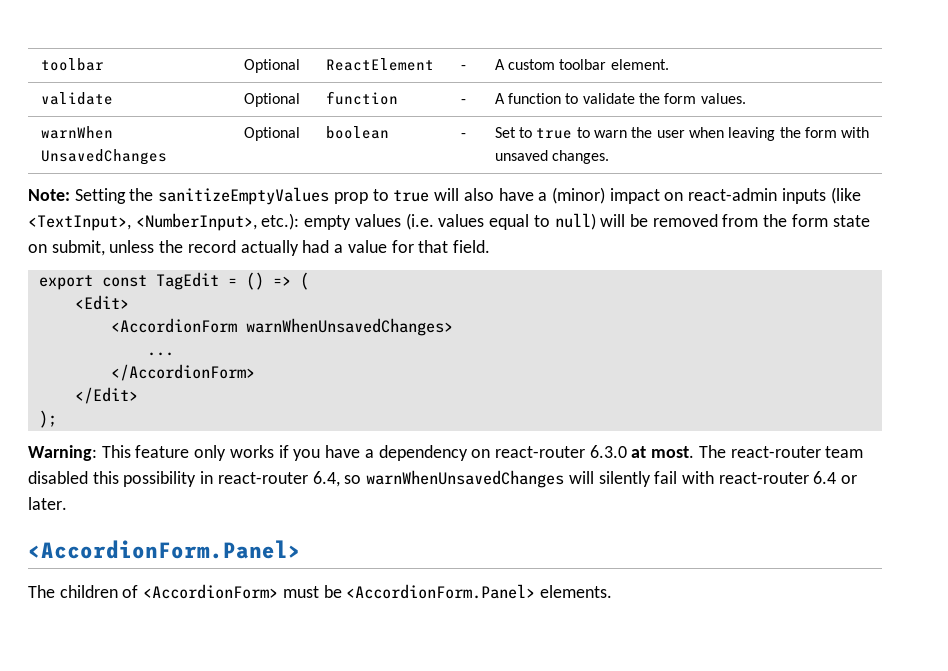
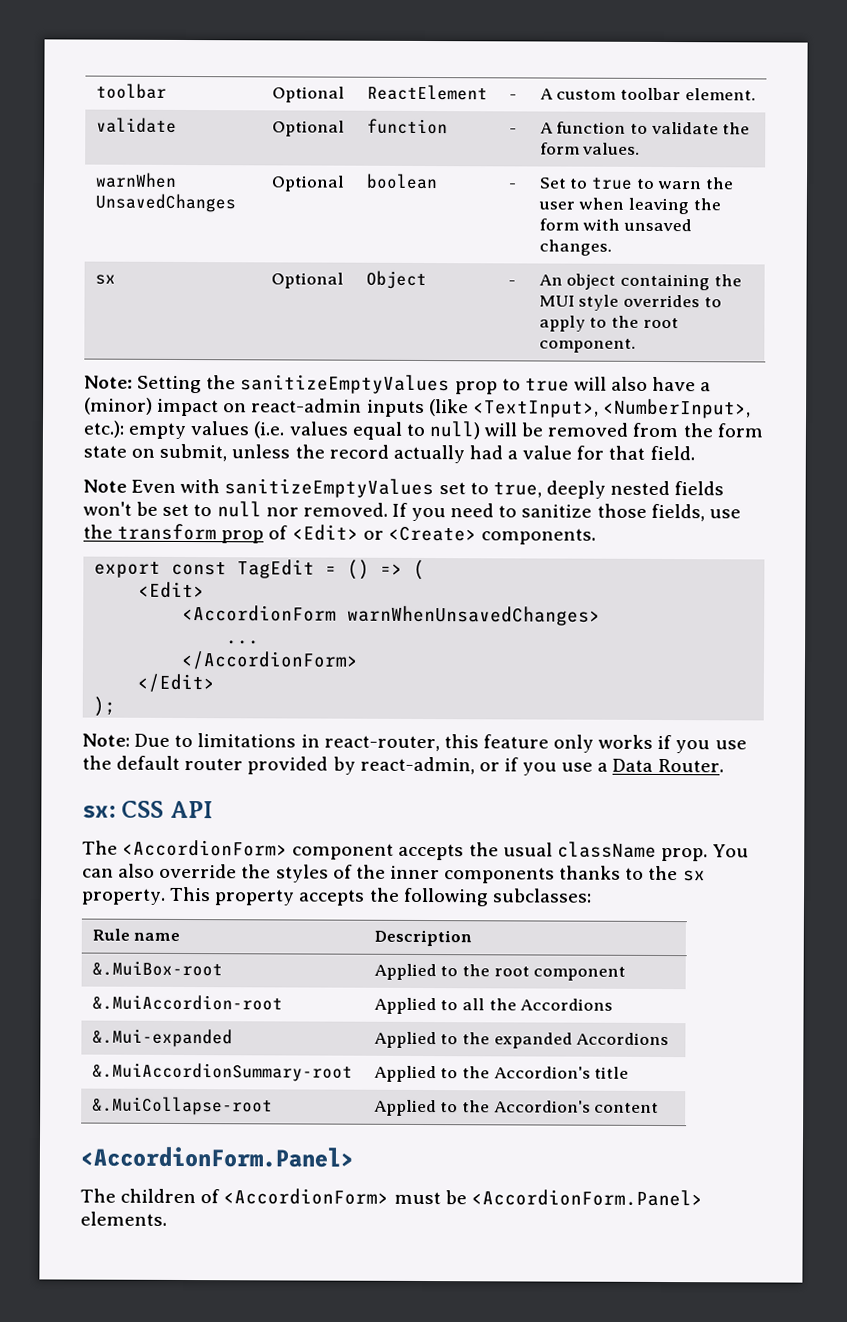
+ sx | Optional | Object | - | An object containing the MUI style overrides to apply to the root component.
+ Note Even with sanitizeEmptyValues set to true, deeply nested fields won't be set to null nor removed. If you need to sanitize those fields, use the transform prop of <Edit> or <Create> components.
- Warning: This feature only works if you have a dependency on react-router 6.3.0 at most. The react-router team disabled this possibility in react-router 6.4, so warnWhenUnsavedChanges will silently fail with react-router 6.4 or later.
+ Note: Due to limitations in react-router, this feature only works if you use the default router provided by react-admin, or if you use a Data Router.
+ sx: CSS API
+ The <AccordionForm> component accepts the usual className prop. You can also override the styles of the inner components thanks to the sx property. This property accepts the following subclasses:
+ Rule name | Description
+ &.MuiBox-root | Applied to the root component
+ &.MuiAccordion-root | Applied to all the Accordions
+ &.Mui-expanded | Applied to the expanded Accordions
+ &.MuiAccordionSummary-root | Applied to the Accordion's title
+ &.MuiCollapse-root | Applied to the Accordion's content

